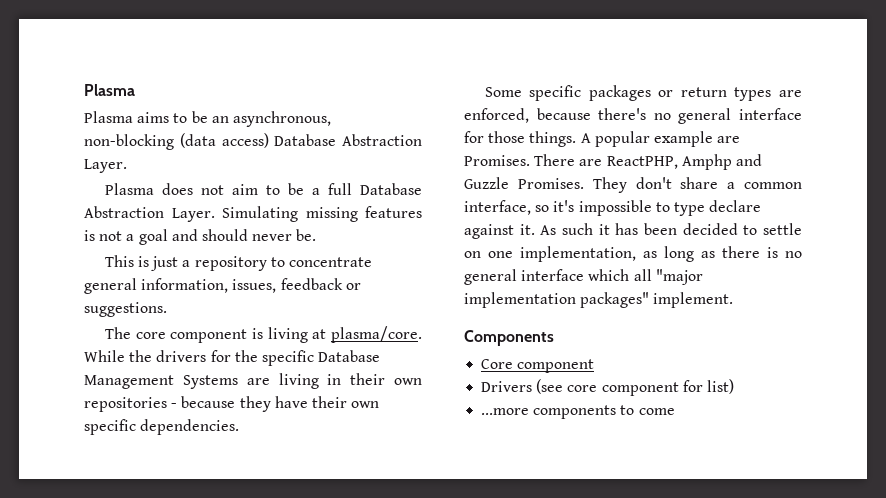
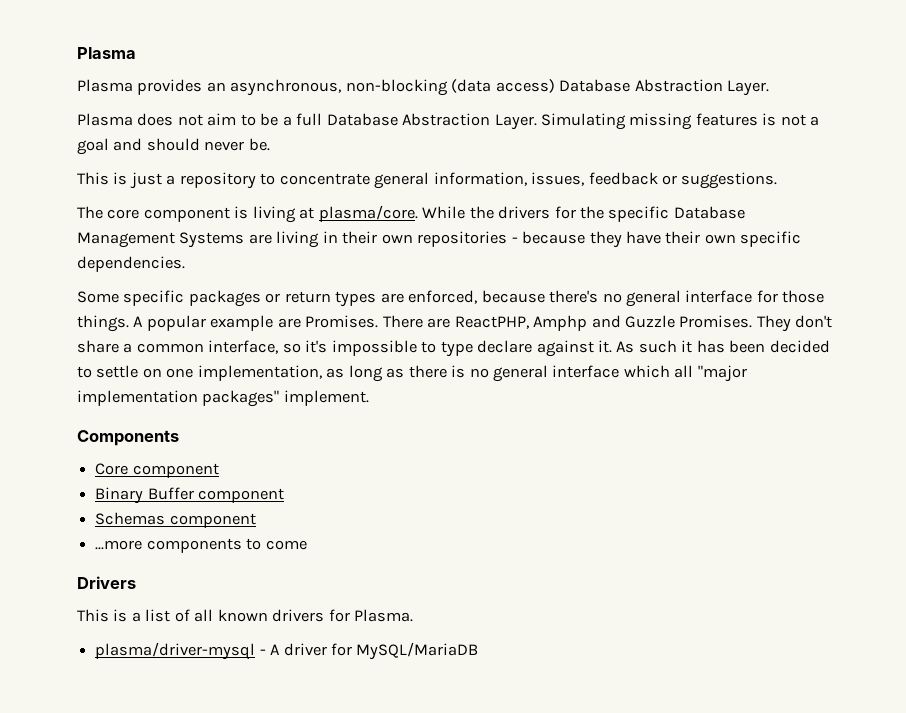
- Plasma aims to be an asynchronous, non-blocking (data access) Database Abstraction Layer.
+ Plasma provides an asynchronous, non-blocking (data access) Database Abstraction Layer.
- Drivers (see core component for list)
+ Binary Buffer component
+ Schemas component
+ Drivers
+ This is a list of all known drivers for Plasma.
+ plasma/driver-mysql - A driver for MySQL/MariaDB

